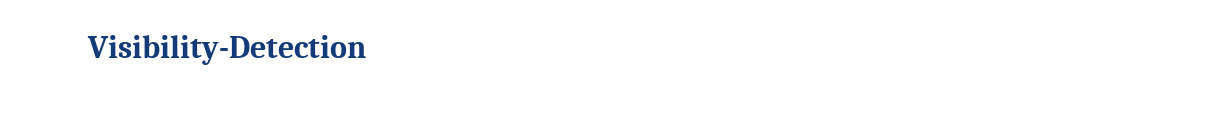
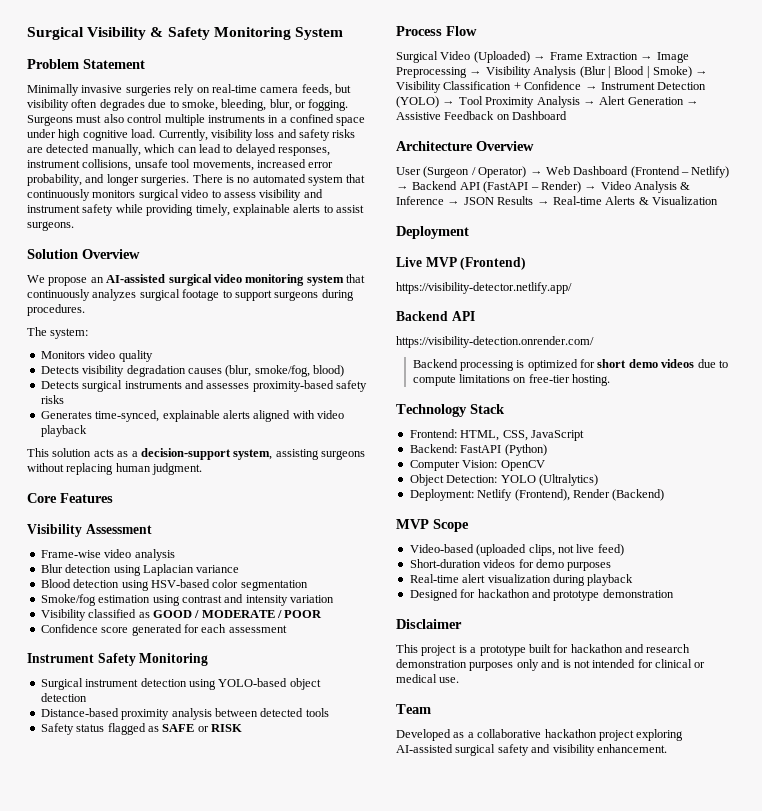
- Visibility-Detection
+ Surgical Visibility & Safety Monitoring System
+ Problem Statement
+ Minimally invasive surgeries rely on real-time camera feeds, but visibility often degrades due to smoke, bleeding, blur, or fogging. Surgeons must also control multiple instruments in a confined space under high cognitive load. Currently, visibility loss and safety risks are detected manually, which can lead to delayed responses, instrument collisions, unsafe tool movements, increased error probability, and longer surgeries. There is no automated system that continuously monitors surgical video to assess visibility and instrument safety while providing timely, explainable alerts to assist surgeons.
+ Solution Overview
+ We propose an AI-assisted surgical video monitoring system that continuously analyzes surgical footage to support surgeons during procedures.
+ The system:
+ Monitors video quality
+ Detects visibility degradation causes (blur, smoke/fog, blood)
+ Detects surgical instruments and assesses proximity-based safety risks
+ Generates time-synced, explainable alerts aligned with video playback
+ This solution acts as a decision-support system, assisting surgeons without replacing human judgment.
+ Core Features
+ Visibility Assessment
+ Frame-wise video analysis
+ Blur detection using Laplacian variance
+ Blood detection using HSV-based color segmentation
+ Smoke/fog estimation using contrast and intensity variation
+ Visibility classified as GOOD / MODERATE / POOR
+ Confidence score generated for each assessment
+ Instrument Safety Monitoring
+ Surgical instrument detection using YOLO-based object detection
+ Distance-based proximity analysis between detected tools
+ Safety status flagged as SAFE or RISK
+ Process Flow
+ Surgical Video (Uploaded) → Frame Extraction → Image Preprocessing → Visibility Analysis (Blur | Blood | Smoke) → Visibility Classification + Confidence → Instrument Detection (YOLO) → Tool Proximity Analysis → Alert Generation → Assistive Feedback on Dashboard
+ Architecture Overview
+ User (Surgeon / Operator) → Web Dashboard (Frontend – Netlify) → Backend API (FastAPI – Render) → Video Analysis & Inference → JSON Results → Real-time Alerts & Visualization
+ Deployment
+ Live MVP (Frontend)
+ https://visibility-detector.netlify.app/
+ Backend API
+ https://visibility-detection.onrender.com/
+ Backend processing is optimized for short demo videos due to compute limitations on free-tier hosting.
+ Technology Stack
+ Frontend: HTML, CSS, JavaScript
+ Backend: FastAPI (Python)
+ Computer Vision: OpenCV
+ Object Detection: YOLO (Ultralytics)
+ Deployment: Netlify (Frontend), Render (Backend)
+ MVP Scope
+ Video-based (uploaded clips, not live feed)
+ Short-duration videos for demo purposes
+ Real-time alert visualization during playback
+ Designed for hackathon and prototype demonstration
+ Disclaimer
+ This project is a prototype built for hackathon and research demonstration purposes only and is not intended for clinical or medical use.
+ Team
+ Developed as a collaborative hackathon project exploring AI-assisted surgical safety and visibility enhancement.

